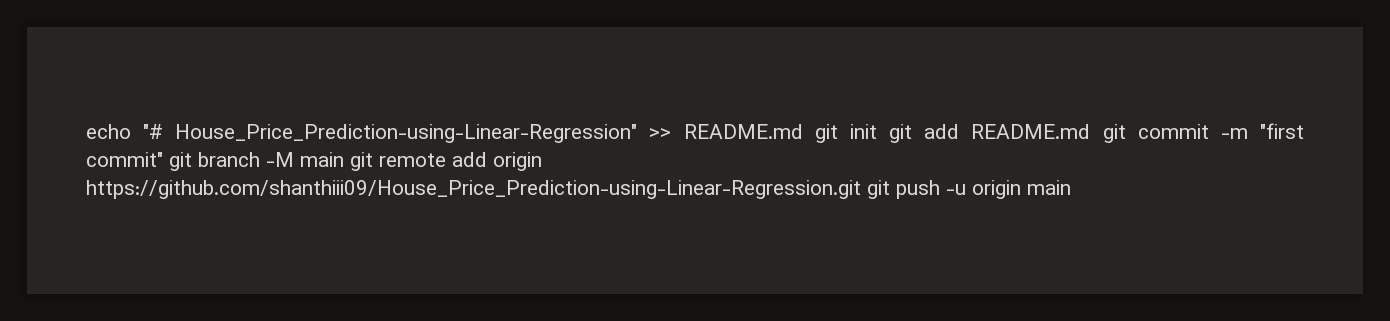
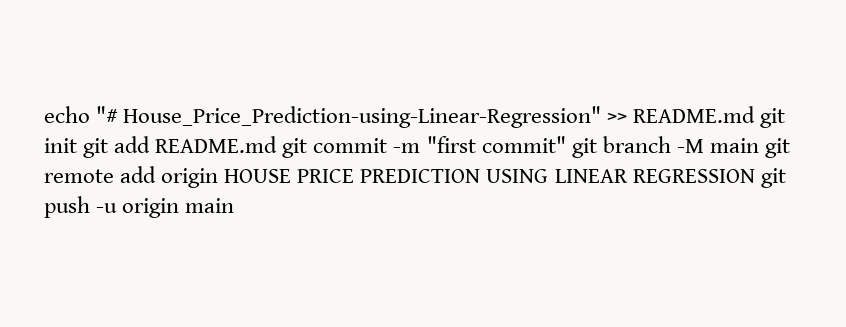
- echo "# House_Price_Prediction-using-Linear-Regression" >> README.md git init git add README.md git commit -m "first commit" git branch -M main git remote add origin https://github.com/shanthiii09/House_Price_Prediction-using-Linear-Regression.git git push -u origin main
+ echo "# House_Price_Prediction-using-Linear-Regression" >> README.md git init git add README.md git commit -m "first commit" git branch -M main git remote add origin HOUSE PRICE PREDICTION USING LINEAR REGRESSION git push -u origin main

